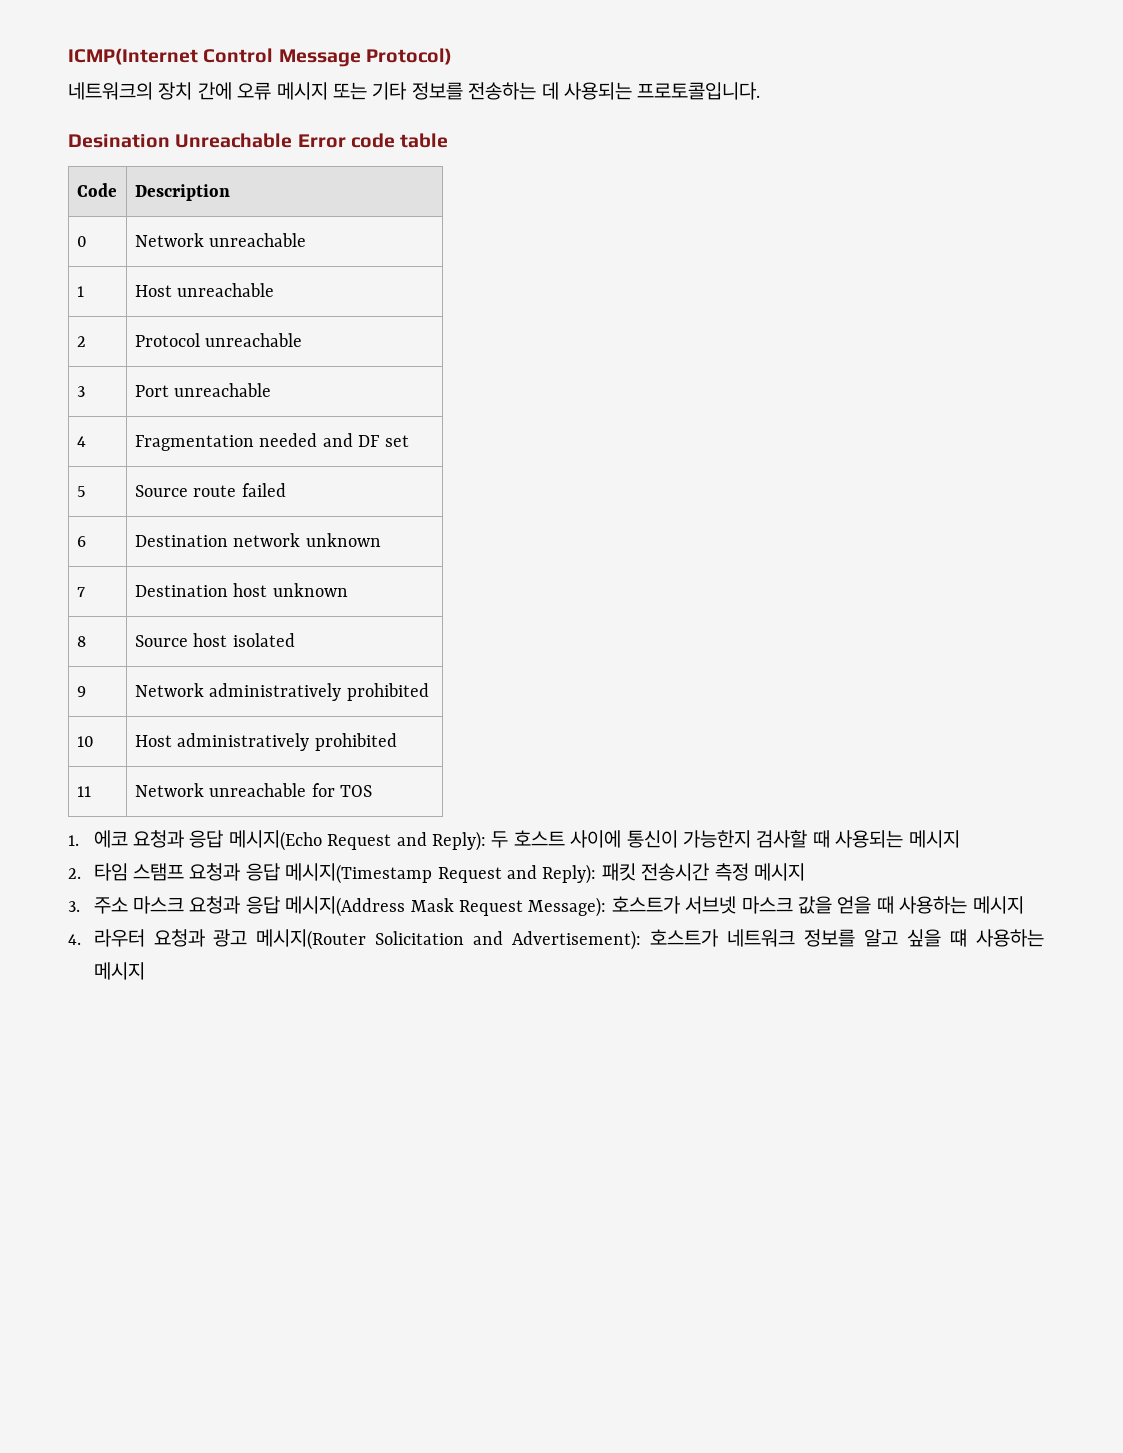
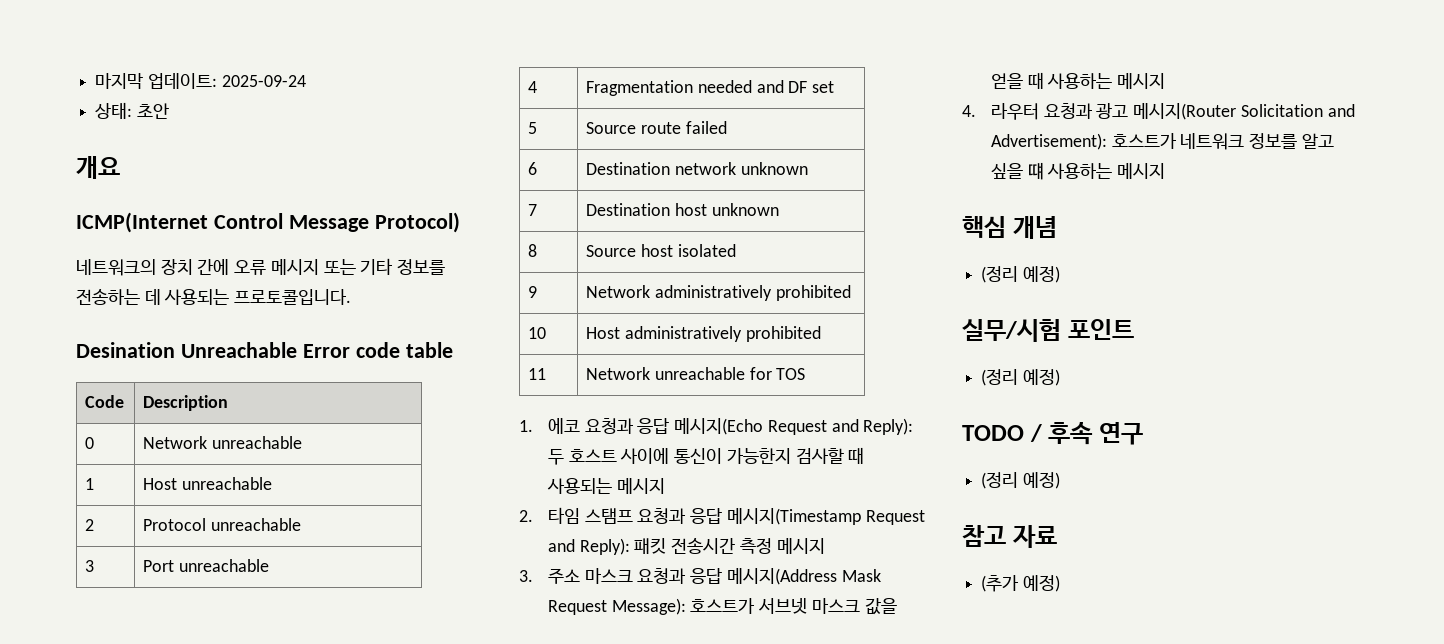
+ 마지막 업데이트: 2025-09-24
+ 상태: 초안
+ 개요
+ 핵심 개념
+ (정리 예정)
+ 실무/시험 포인트
+ (정리 예정)
+ TODO / 후속 연구
+ (정리 예정)
+ 참고 자료
+ (추가 예정)

